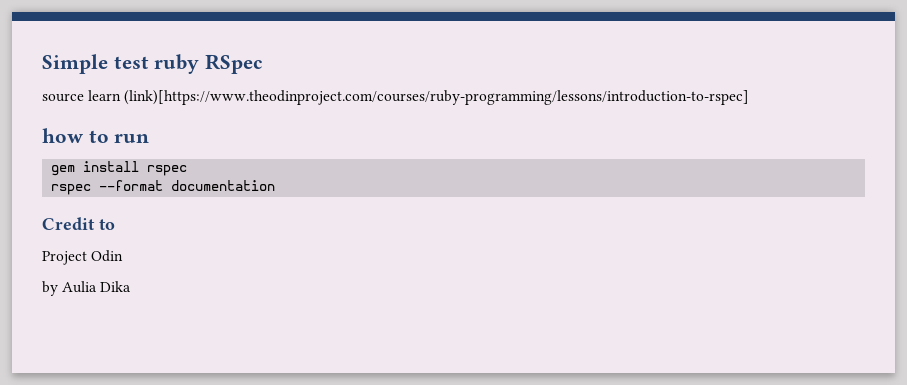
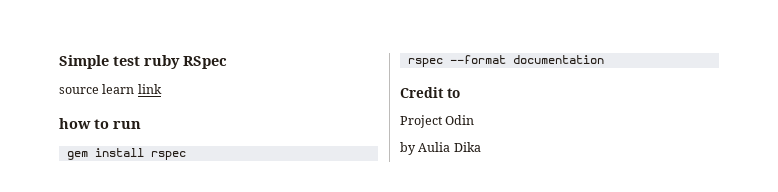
- source learn (link)[https://www.theodinproject.com/courses/ruby-programming/lessons/introduction-to-rspec]
+ source learn link

